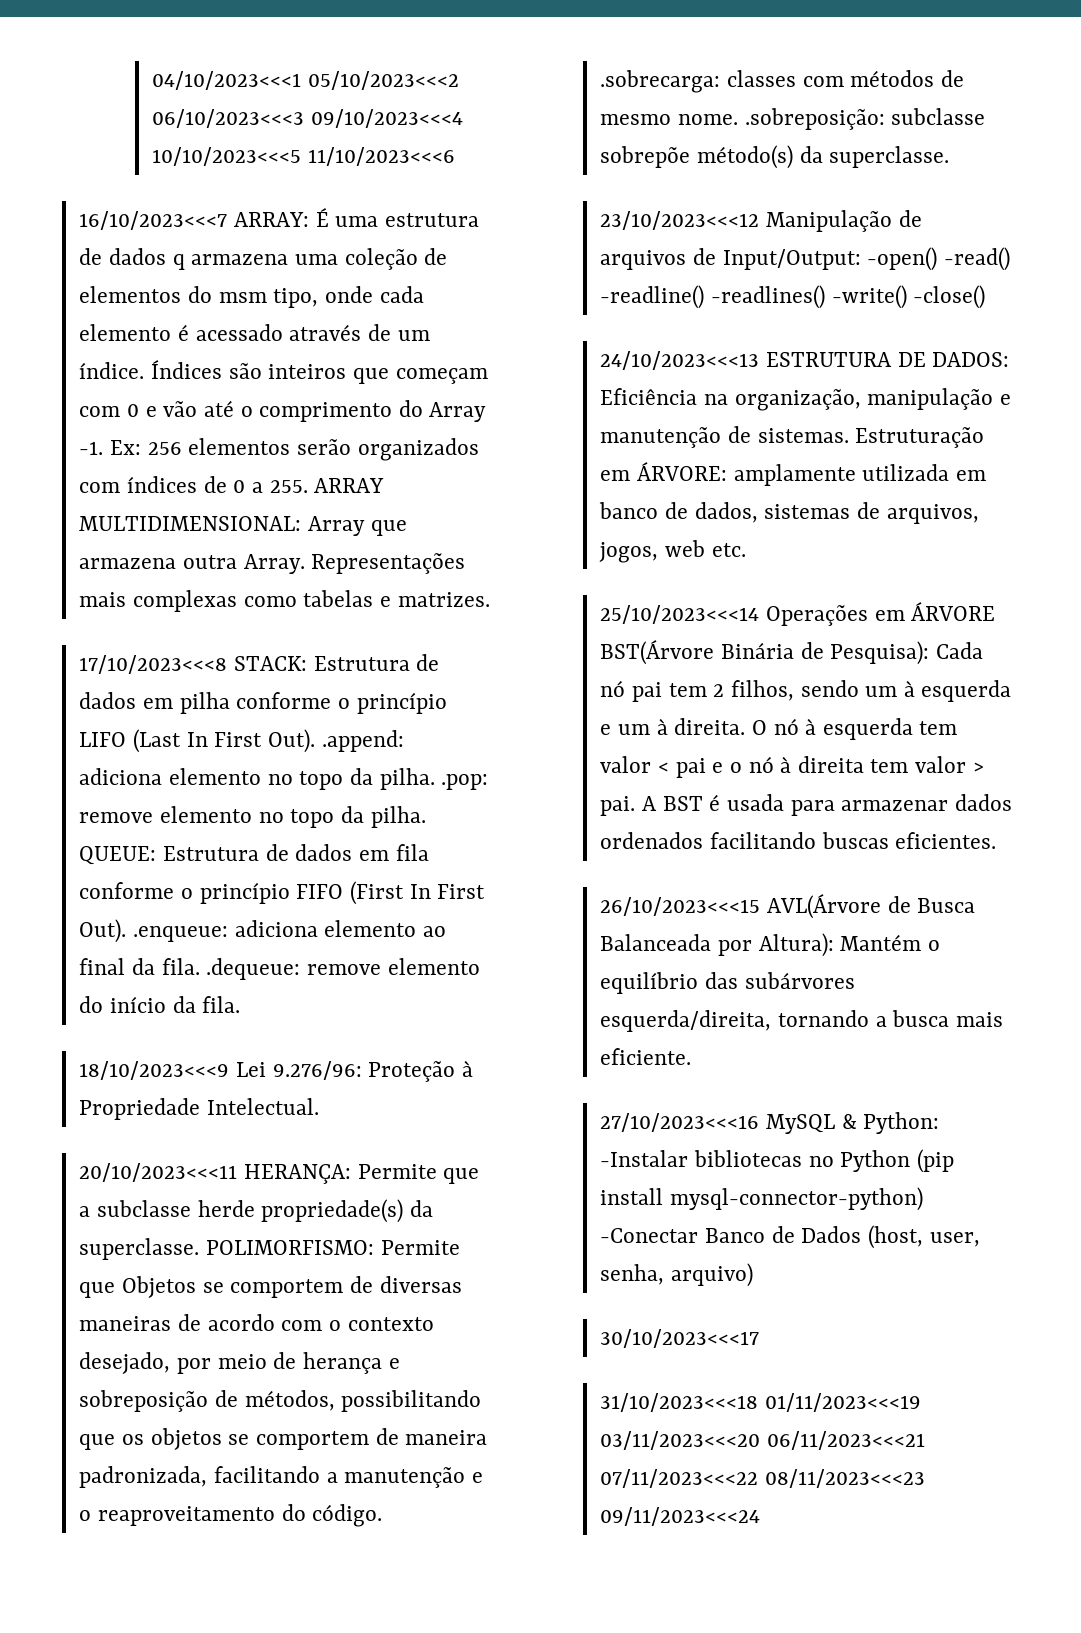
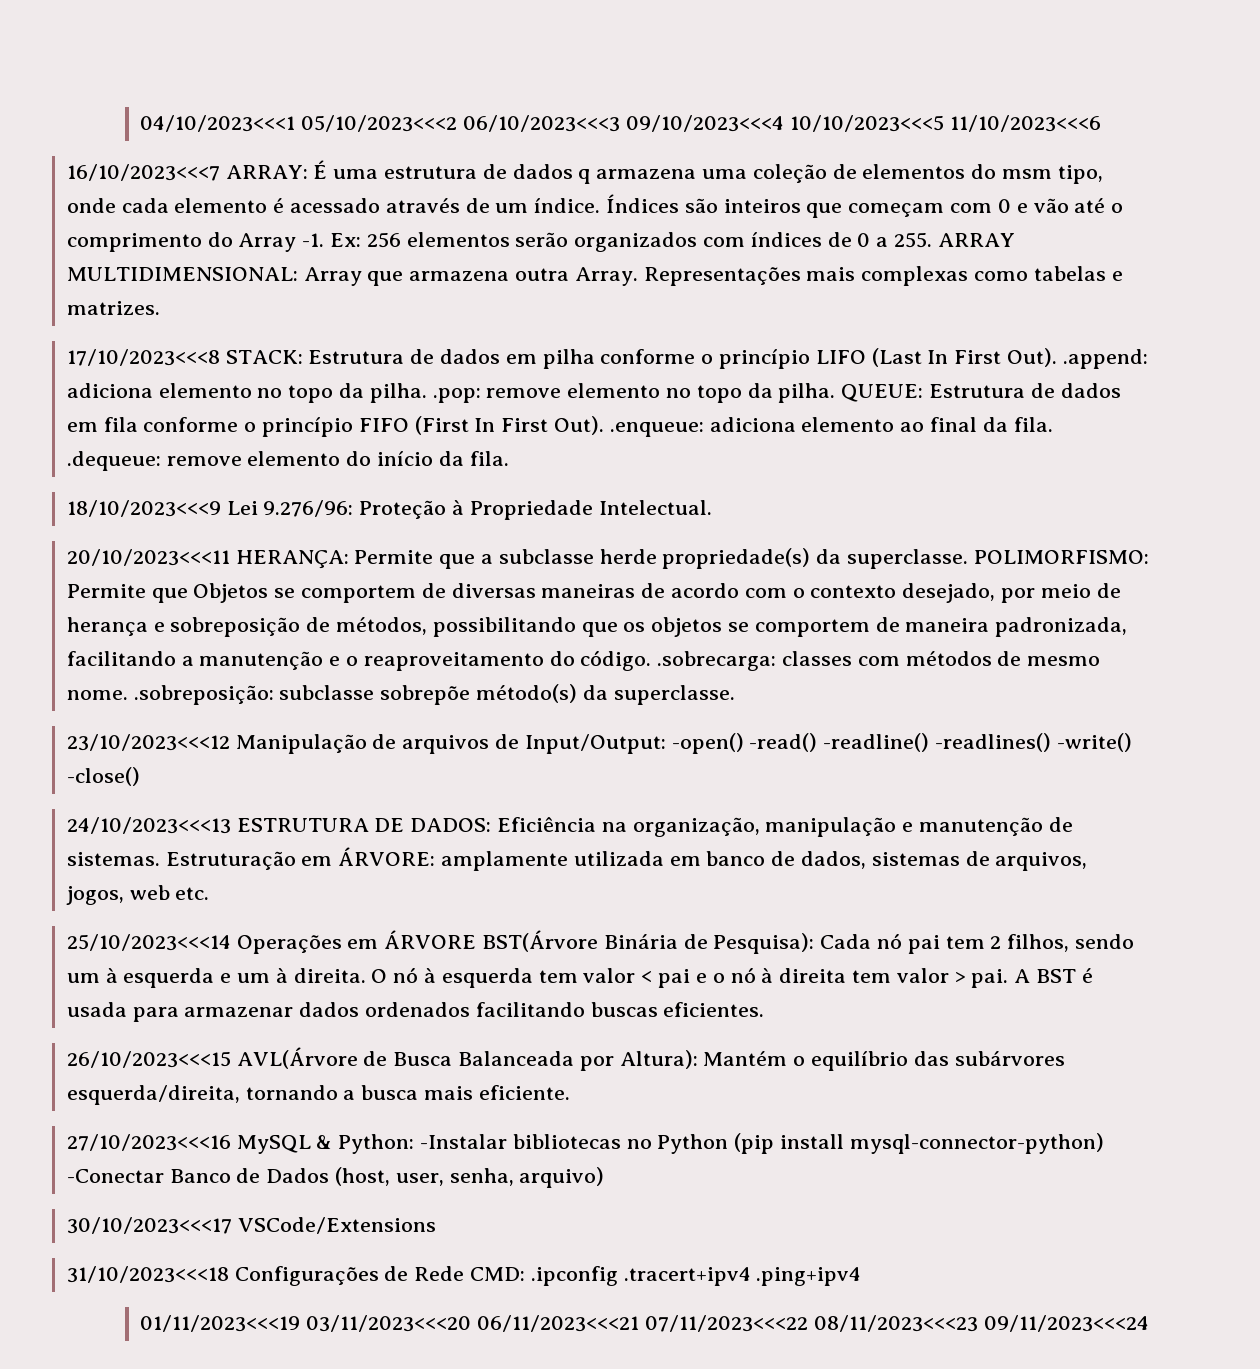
- 30/10/2023<<<17
+ 30/10/2023<<<17 VSCode/Extensions
- 31/10/2023<<<18 01/11/2023<<<19 03/11/2023<<<20 06/11/2023<<<21 07/11/2023<<<22 08/11/2023<<<23 09/11/2023<<<24
+ 31/10/2023<<<18 Configurações de Rede CMD: .ipconfig .tracert+ipv4 .ping+ipv4
+ 01/11/2023<<<19 03/11/2023<<<20 06/11/2023<<<21 07/11/2023<<<22 08/11/2023<<<23 09/11/2023<<<24

